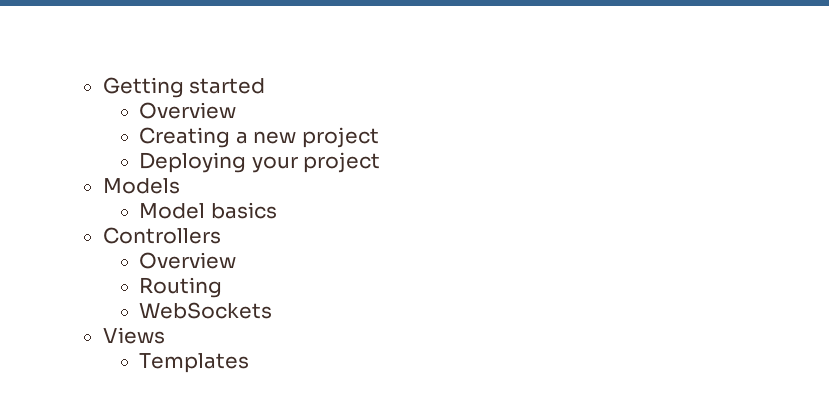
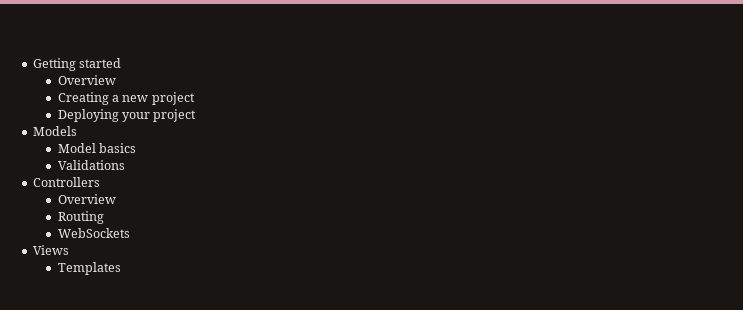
+ Validations

